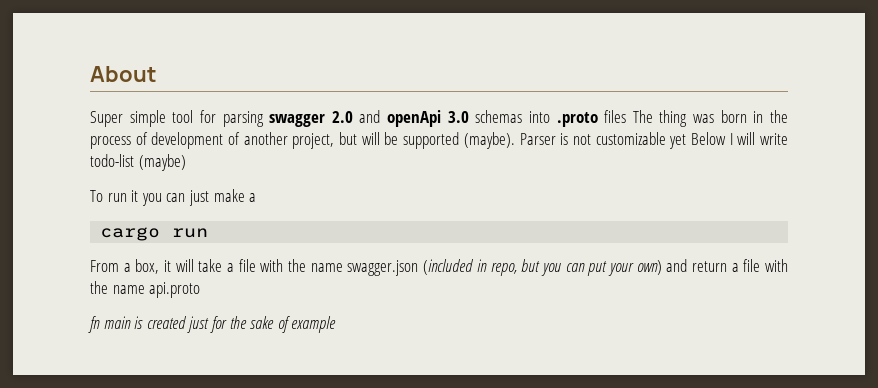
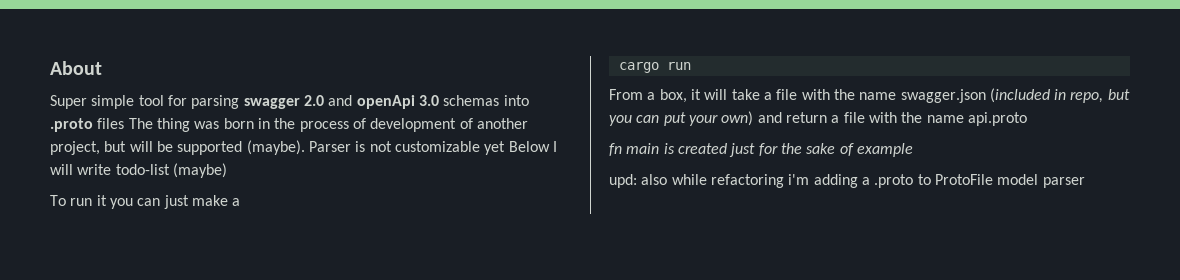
+ upd: also while refactoring i'm adding a .proto to ProtoFile model parser

